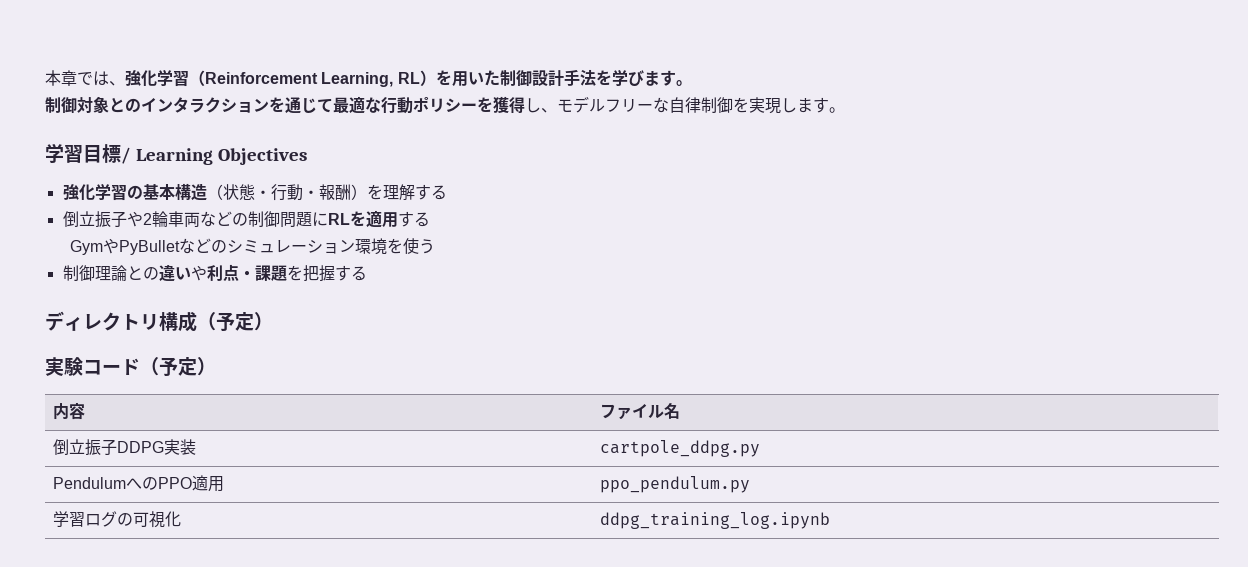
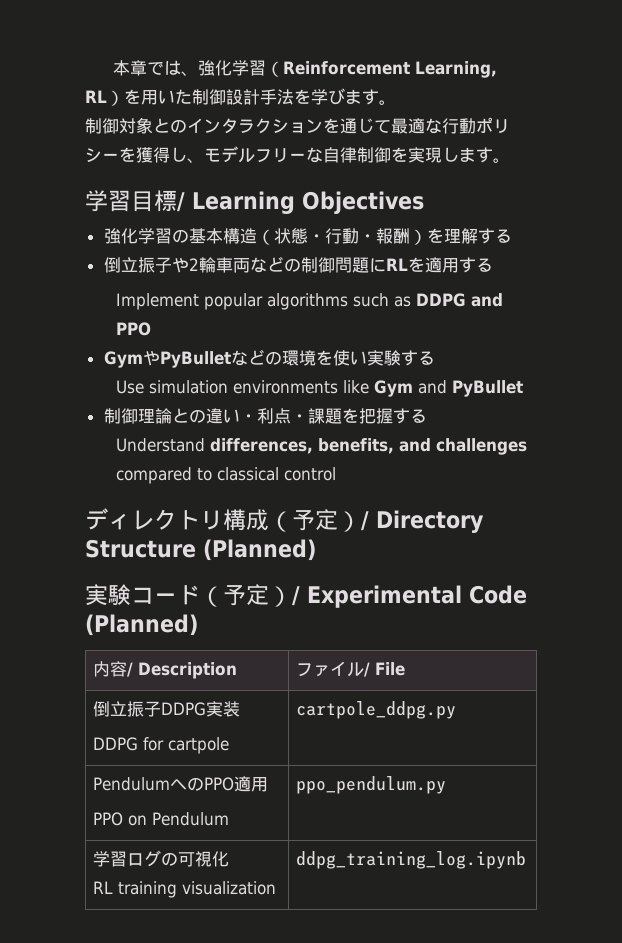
- GymやPyBulletなどのシミュレーション環境を使う
+ Implement popular algorithms such as DDPG and PPO
+ GymやPyBulletなどの環境を使い実験する
+ Use simulation environments like Gym and PyBullet
- 制御理論との違いや利点・課題を把握する
+ 制御理論との違い・利点・課題を把握する
+ Understand differences, benefits, and challenges compared to classical control
- ディレクトリ構成（予定）
+ ディレクトリ構成（予定）/ Directory Structure (Planned)
- 実験コード（予定）
+ 実験コード（予定）/ Experimental Code (Planned)
- 内容 | ファイル名
+ 内容/ Description | ファイル/ File
- 倒立振子DDPG実装 | cartpole_ddpg.py
+ 倒立振子DDPG実装
+ DDPG for cartpole | cartpole_ddpg.py
- PendulumへのPPO適用 | ppo_pendulum.py
+ PendulumへのPPO適用
+ PPO on Pendulum | ppo_pendulum.py
- 学習ログの可視化 | ddpg_training_log.ipynb
+ 学習ログの可視化
+ RL training visualization | ddpg_training_log.ipynb

